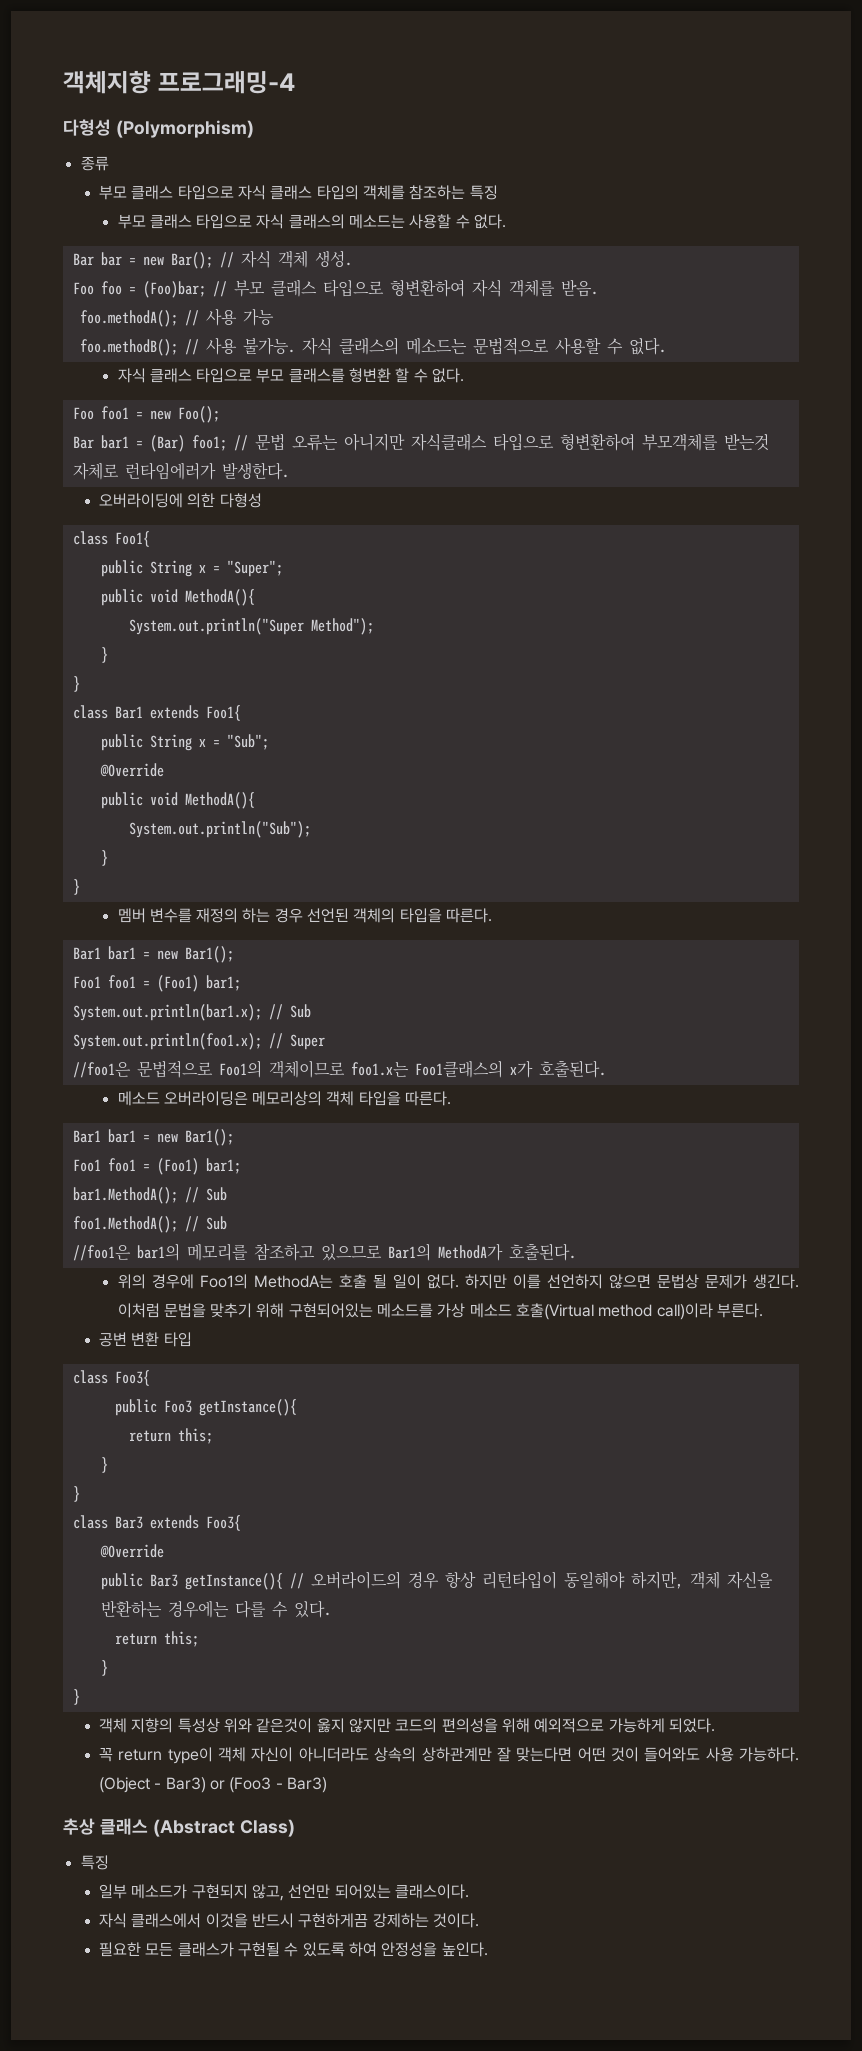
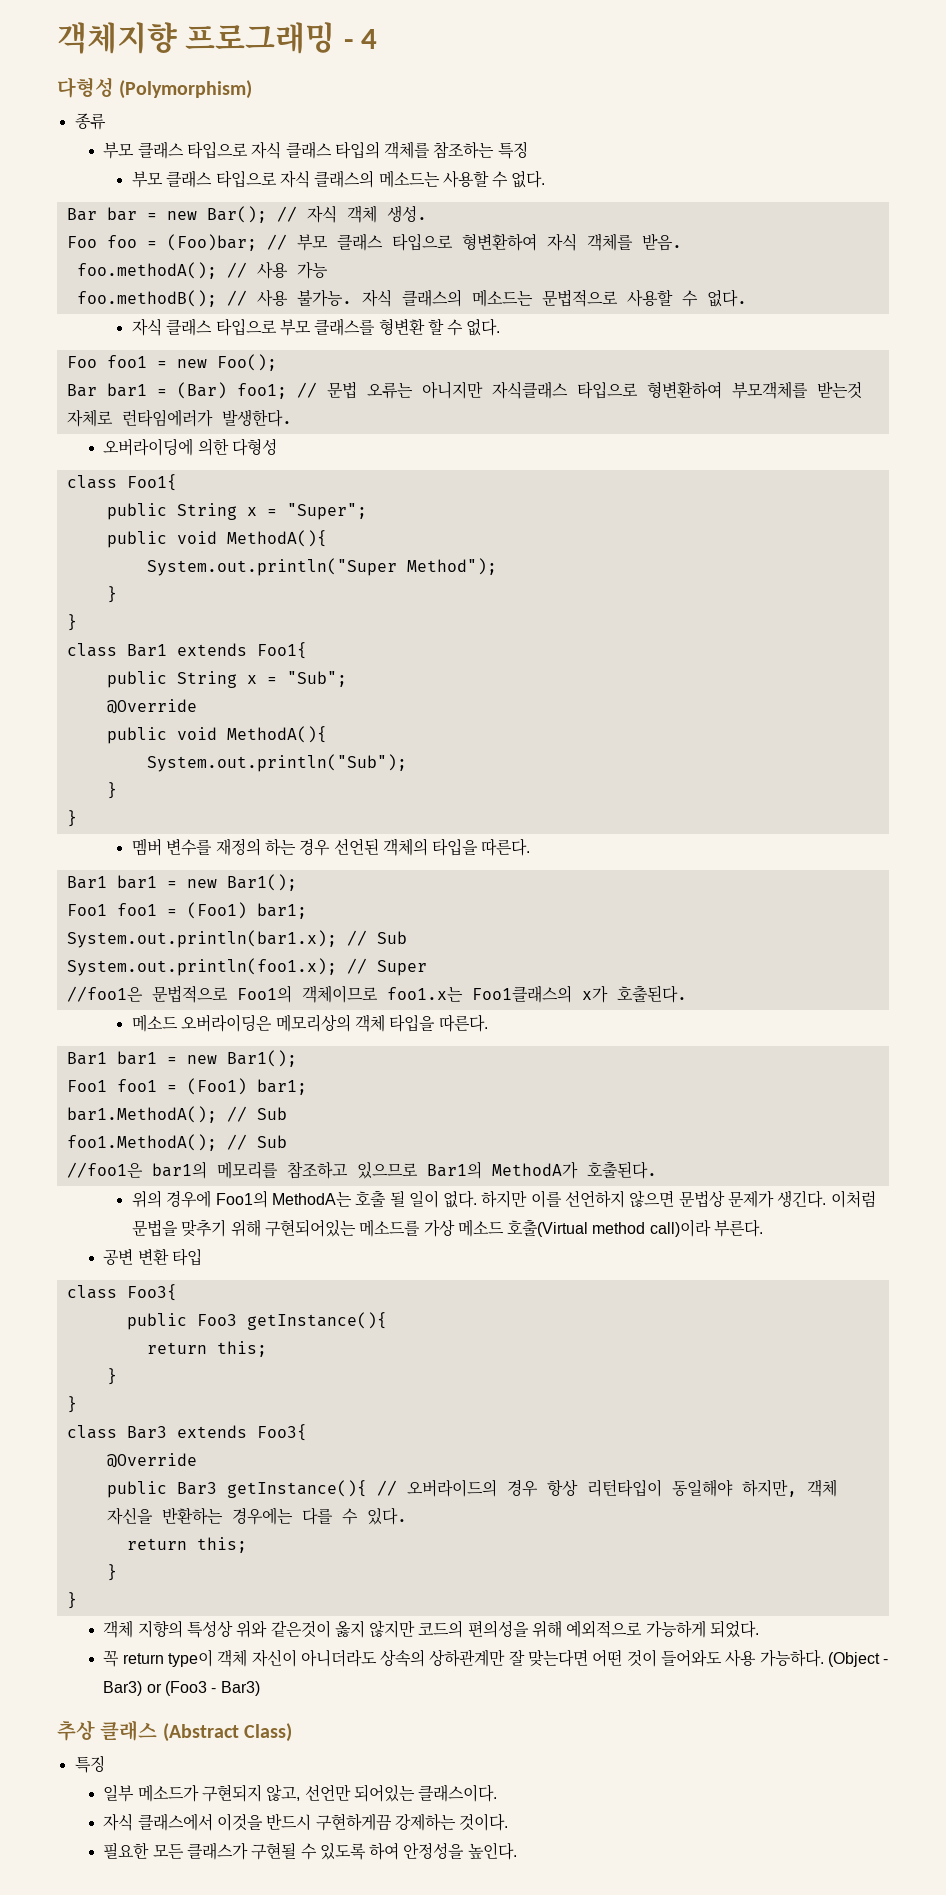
- 객체지향 프로그래밍-4
+ 객체지향 프로그래밍 - 4

